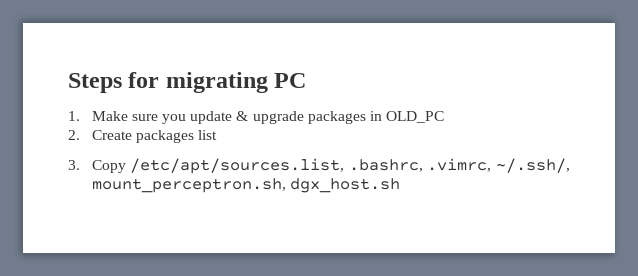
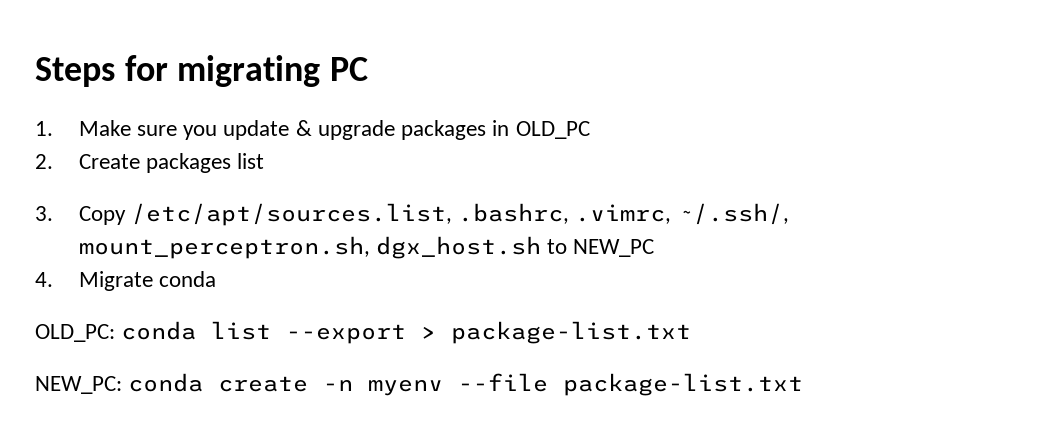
- 3. Copy /etc/apt/sources.list, .bashrc, .vimrc, ~/.ssh/, mount_perceptron.sh, dgx_host.sh
+ 3. Copy /etc/apt/sources.list, .bashrc, .vimrc, ~/.ssh/, mount_perceptron.sh, dgx_host.sh to NEW_PC
+ 4. Migrate conda
+ OLD_PC: conda list --export > package-list.txt
+ NEW_PC: conda create -n myenv --file package-list.txt

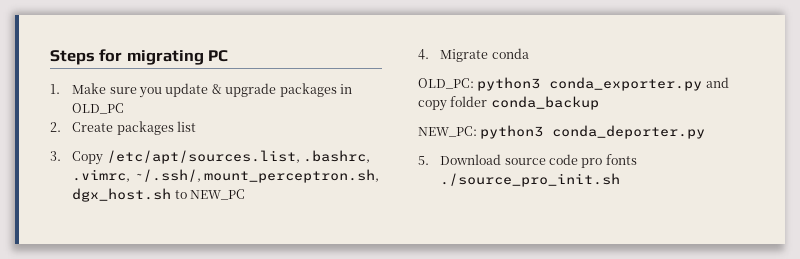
- OLD_PC: conda list --export > package-list.txt
- NEW_PC: conda create -n myenv --file package-list.txt
+ OLD_PC: python3 conda_exporter.py and copy folder conda_backup
+ NEW_PC: python3 conda_deporter.py
+ 5. Download source code pro fonts ./source_pro_init.sh

